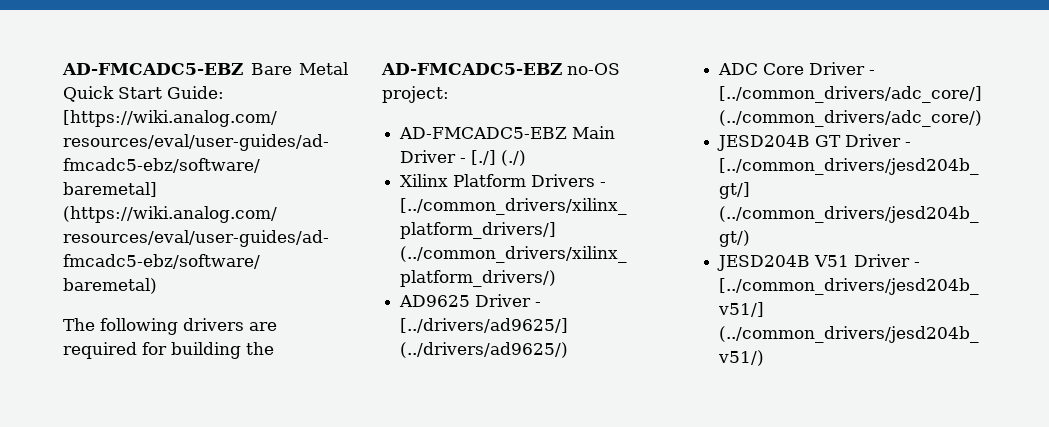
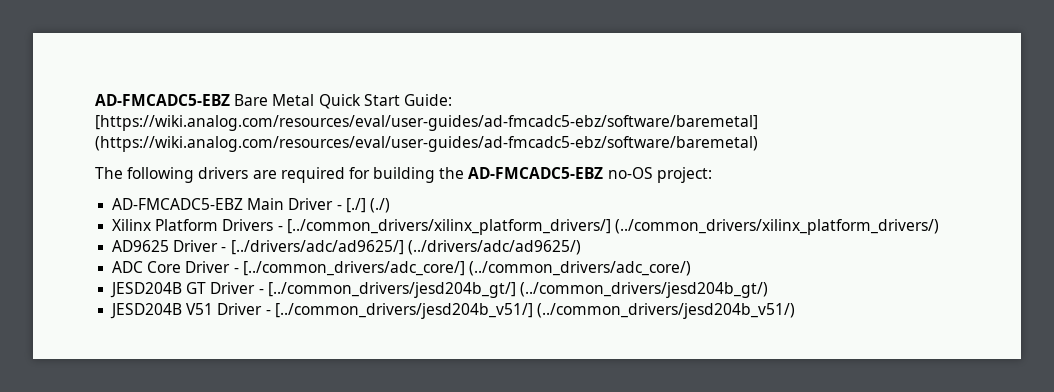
- AD9625 Driver - [../drivers/ad9625/] (../drivers/ad9625/)
+ AD9625 Driver - [../drivers/adc/ad9625/] (../drivers/adc/ad9625/)

